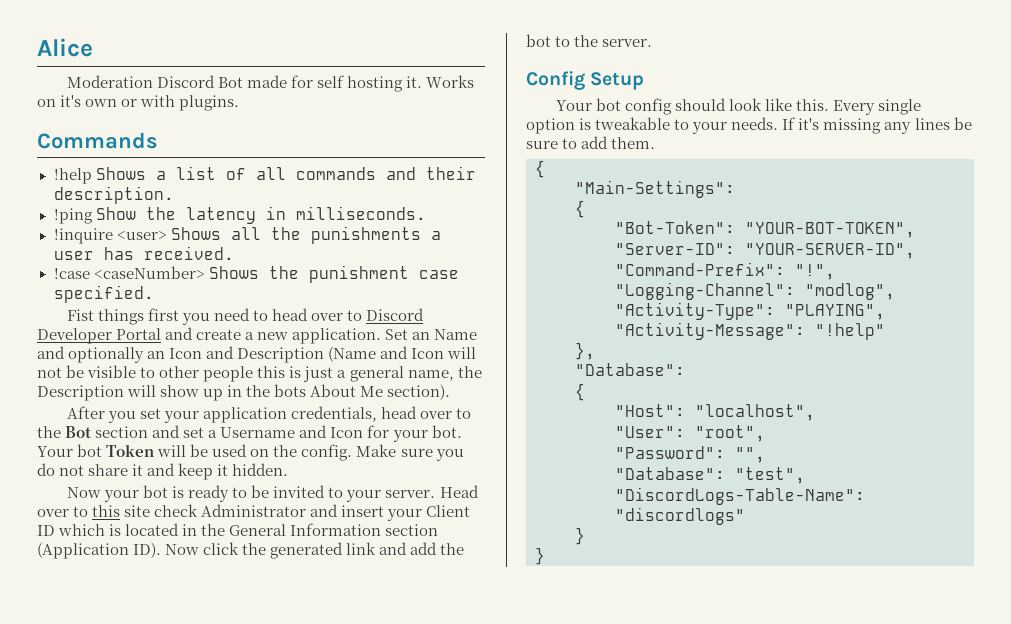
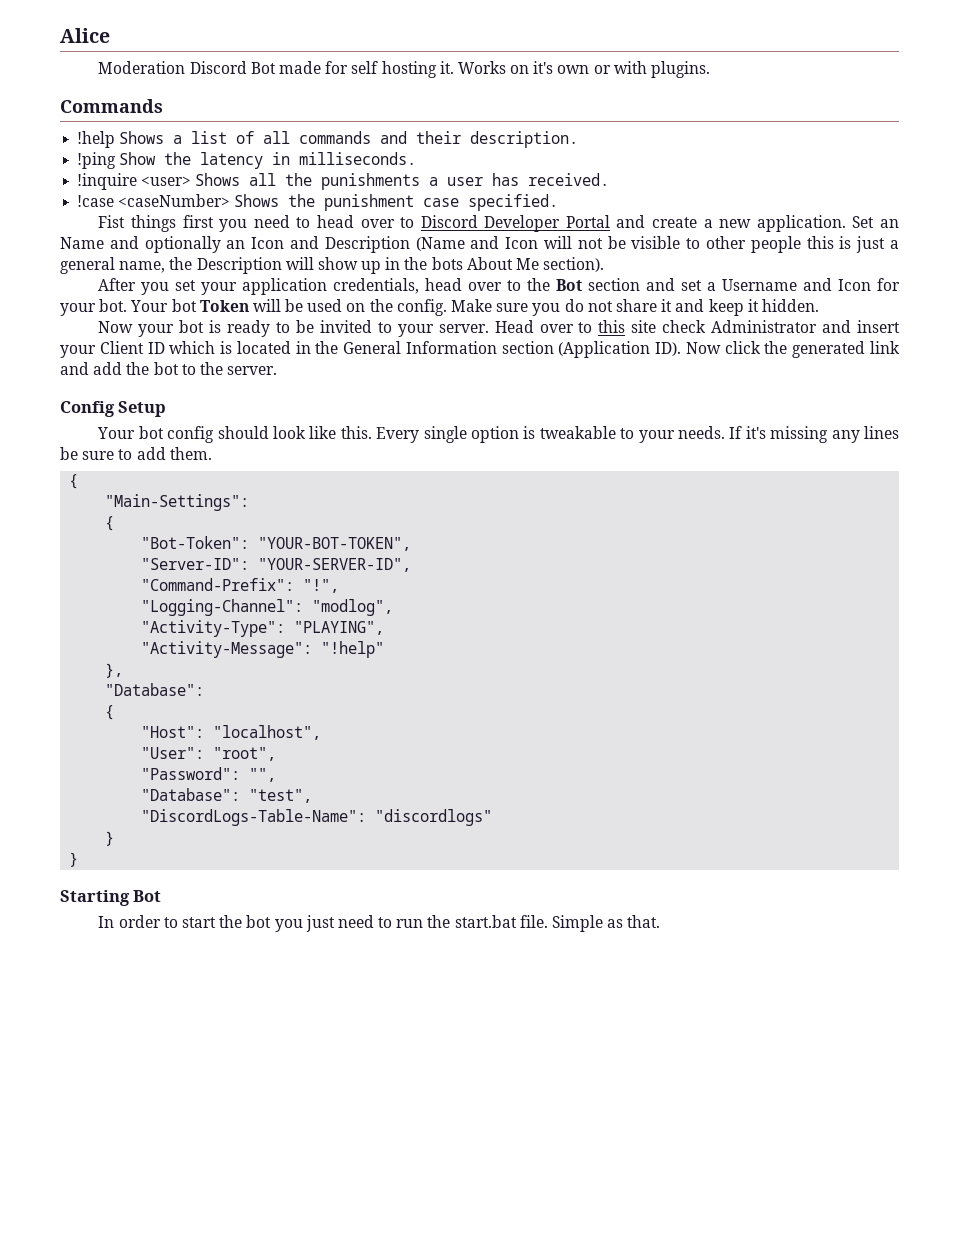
+ Starting Bot
+ In order to start the bot you just need to run the start.bat file. Simple as that.

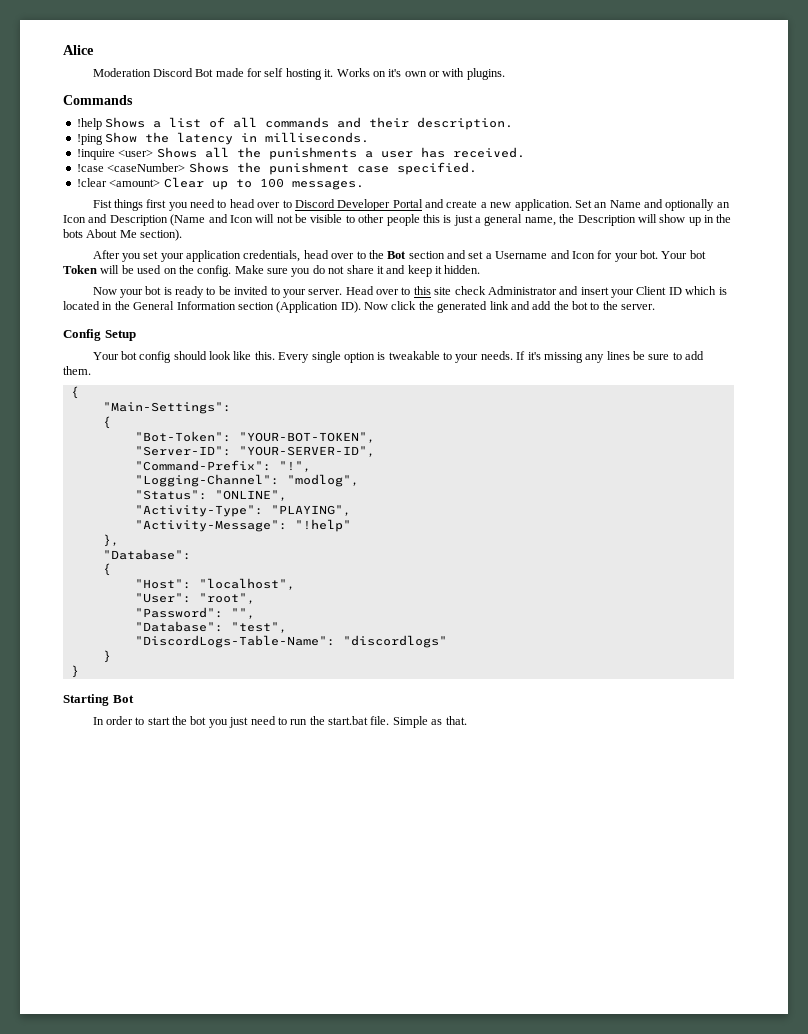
+ !clear <amount> Clear up to 100 messages.
+ "Status": "ONLINE",

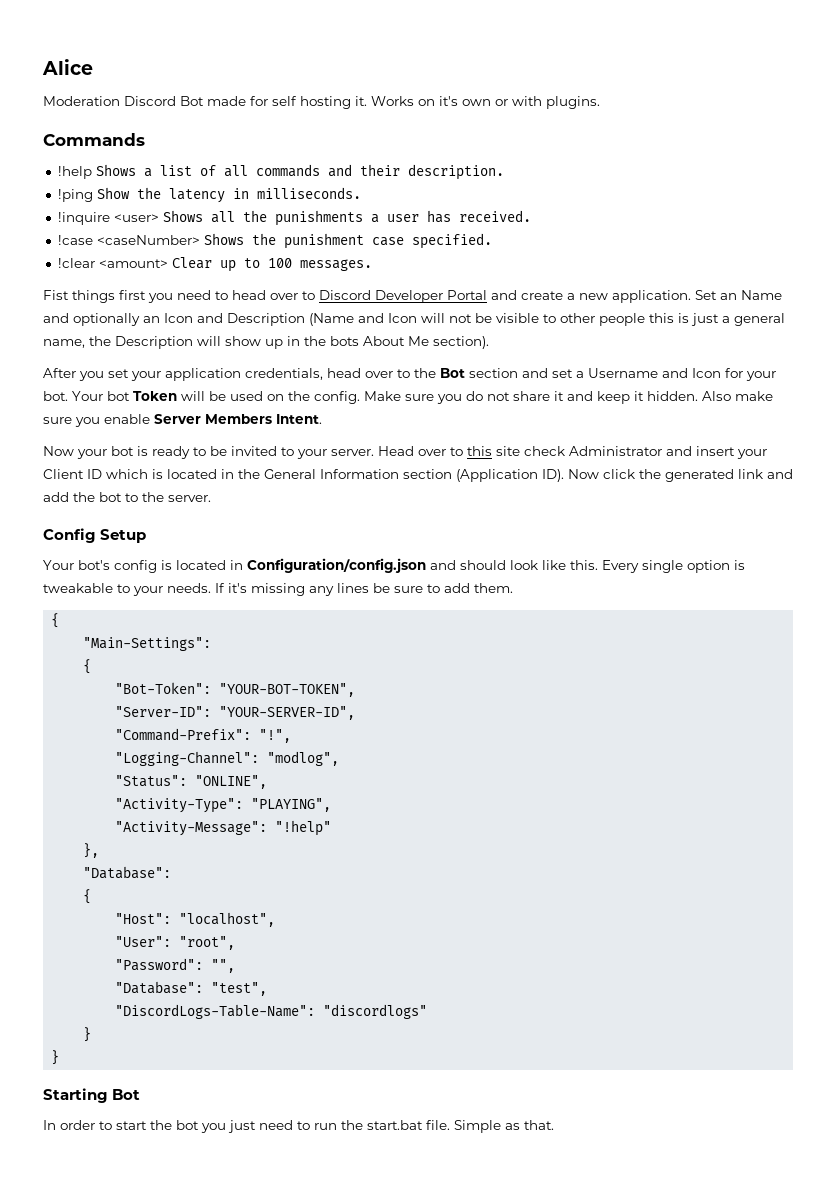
+ Also make sure you enable Server Members Intent.
- Your bot config should look like this.
+ Your bot's config is located in Configuration/config.json and should look like this.

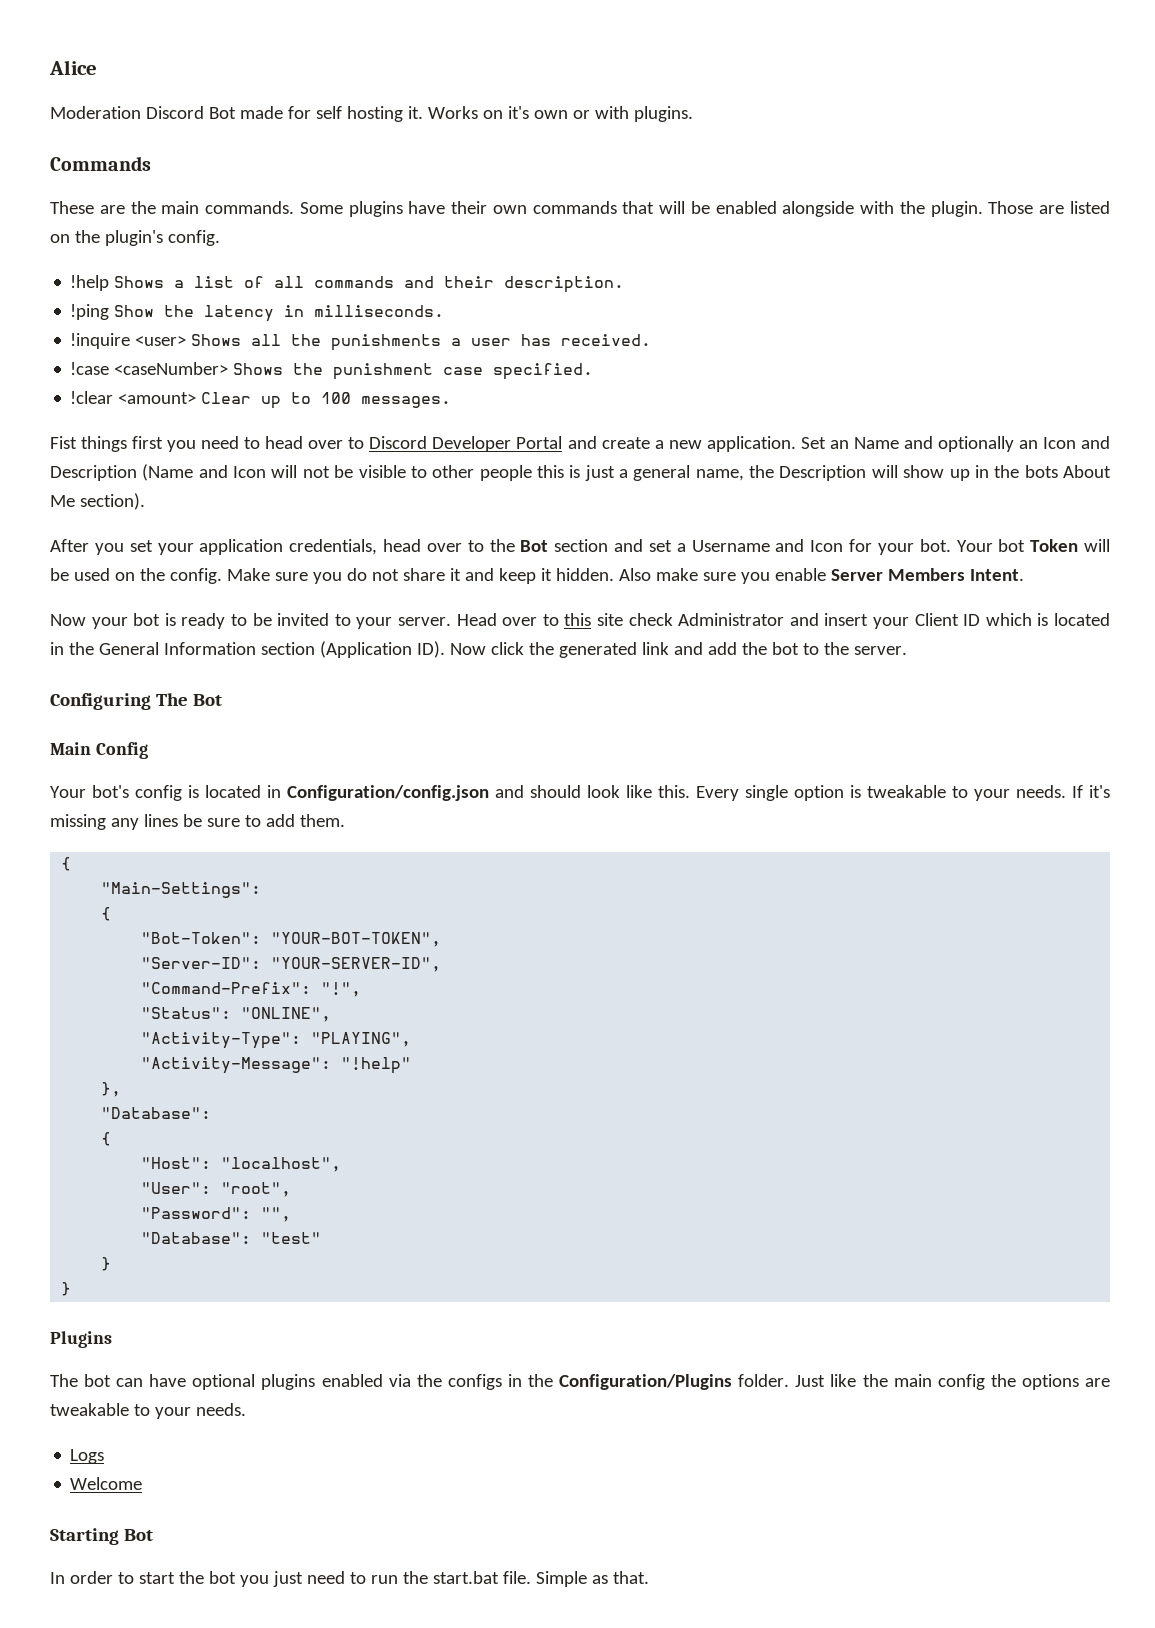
+ These are the main commands. Some plugins have their own commands that will be enabled alongside with the plugin. Those are listed on the plugin's config.
- Config Setup
+ Configuring The Bot
+ Main Config
- "Logging-Channel": "modlog",
- "Database": "test",
- "DiscordLogs-Table-Name": "discordlogs"
+ "Database": "test"
+ Plugins
+ The bot can have optional plugins enabled via the configs in the Configuration/Plugins folder. Just like the main config the options are tweakable to your needs.
+ Logs
+ Welcome

